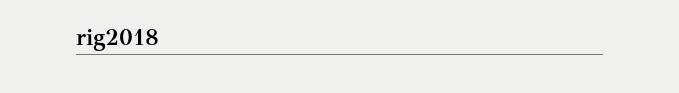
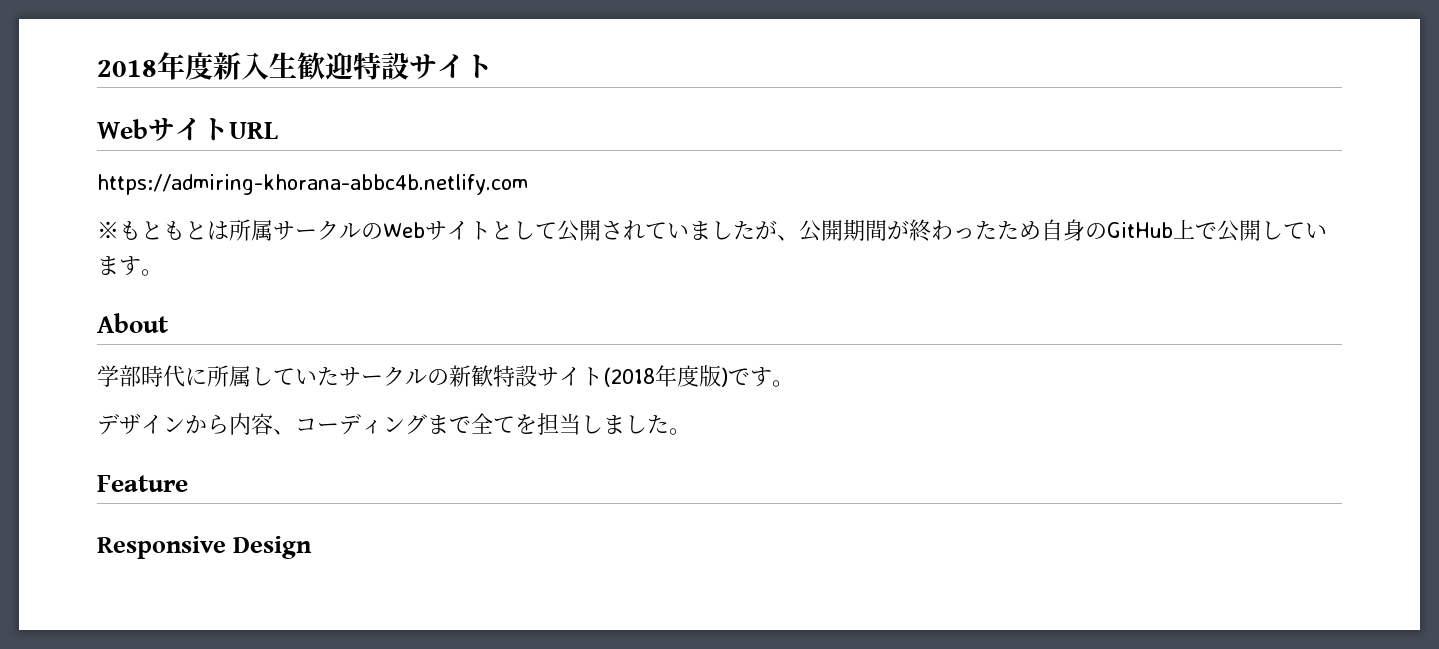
- rig2018
+ 2018年度新入生歓迎特設サイト
+ WebサイトURL
+ https://admiring-khorana-abbc4b.netlify.com
+ ※もともとは所属サークルのWebサイトとして公開されていましたが、公開期間が終わったため自身のGitHub上で公開しています。
+ About
+ 学部時代に所属していたサークルの新歓特設サイト(2018年度版)です。
+ デザインから内容、コーディングまで全てを担当しました。
+ Feature
+ Responsive Design

